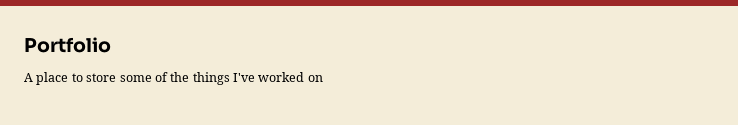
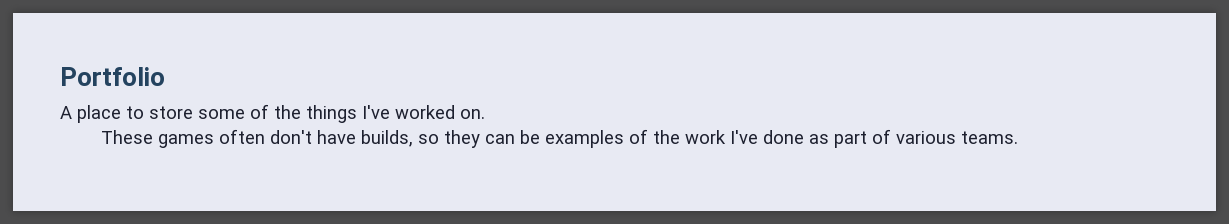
- A place to store some of the things I've worked on
+ A place to store some of the things I've worked on.
+ These games often don't have builds, so they can be examples of the work I've done as part of various teams.

